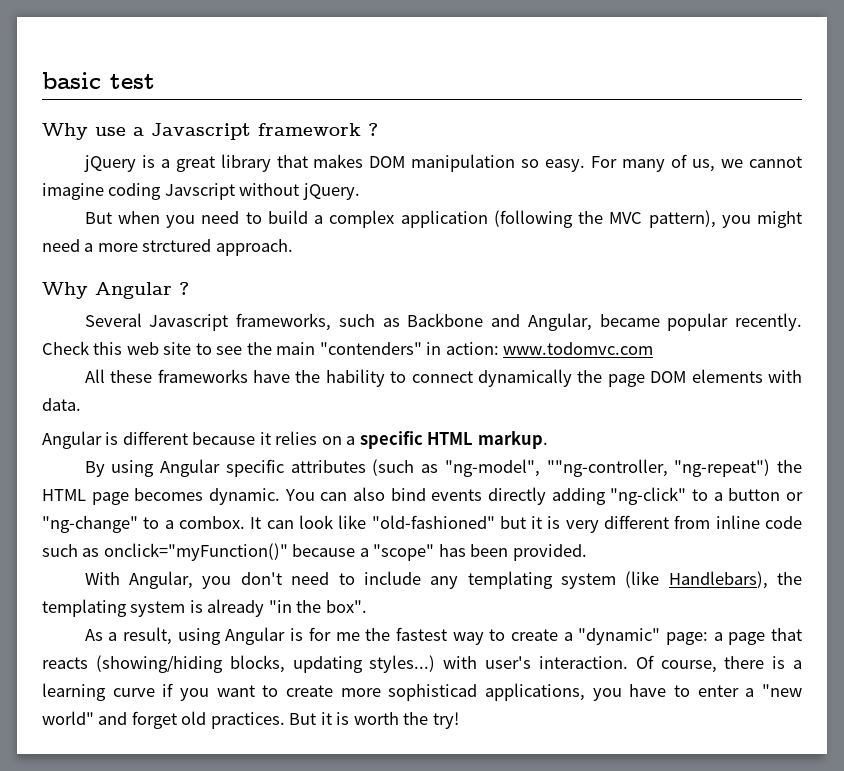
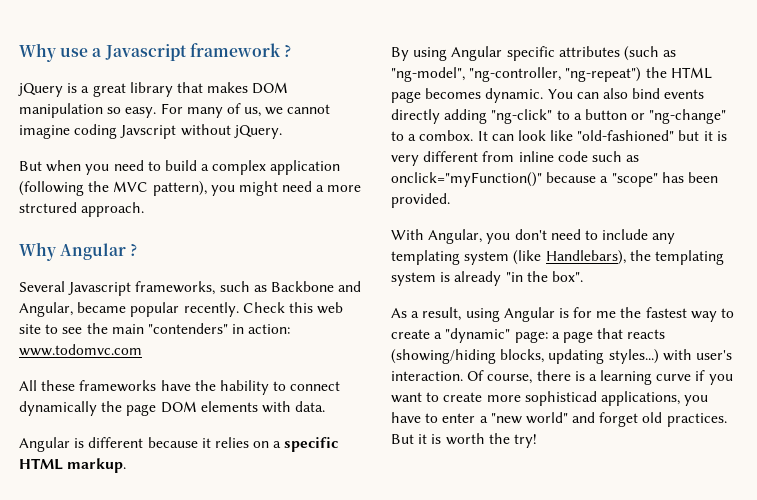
- basic test
- By using Angular specific attributes (such as "ng-model", ""ng-controller, "ng-repeat") the HTML page becomes dynamic.
+ By using Angular specific attributes (such as "ng-model", "ng-controller, "ng-repeat") the HTML page becomes dynamic.

